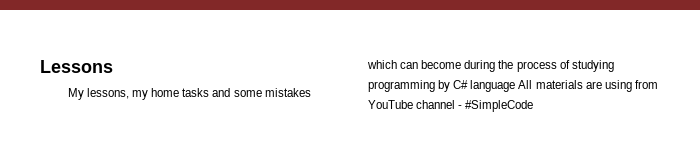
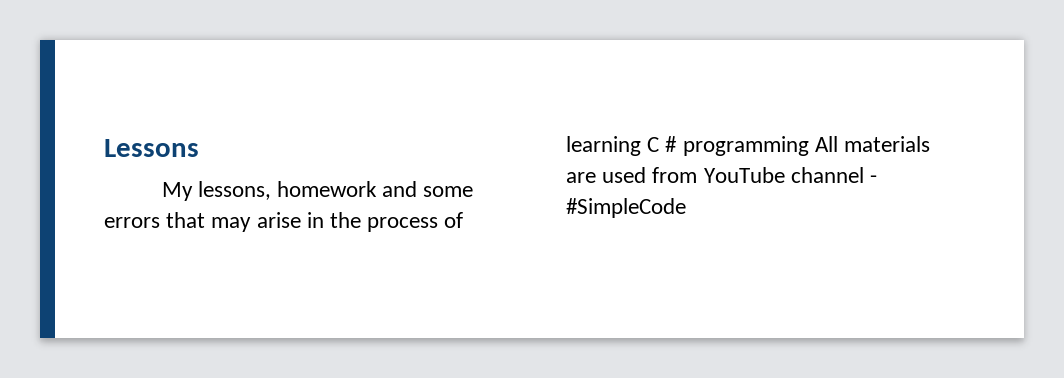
- My lessons, my home tasks and some mistakes which can become during the process of studying programming by C# language All materials are using from YouTube channel - #SimpleCode
+ My lessons, homework and some errors that may arise in the process of learning C # programming All materials are used from YouTube channel - #SimpleCode

